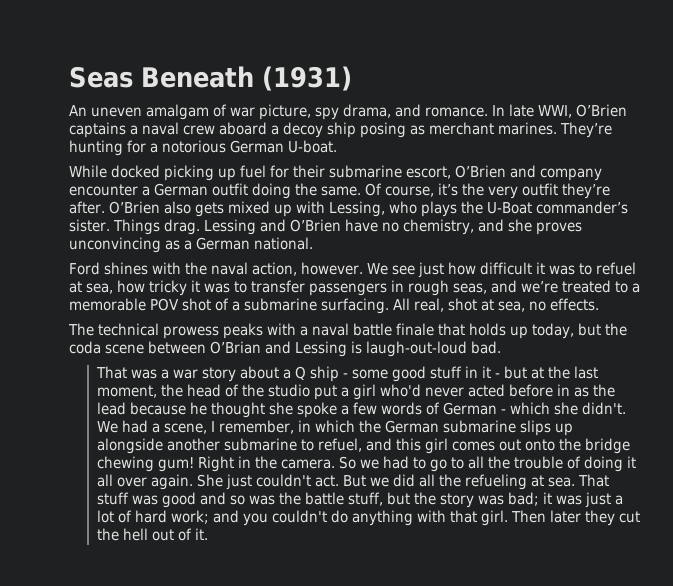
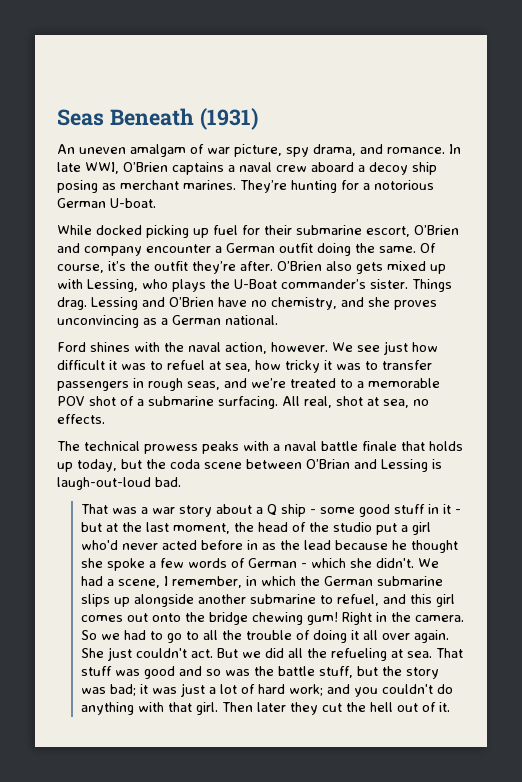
- Of course, it’s the very outfit they’re after.
+ Of course, it’s the outfit they’re after.

